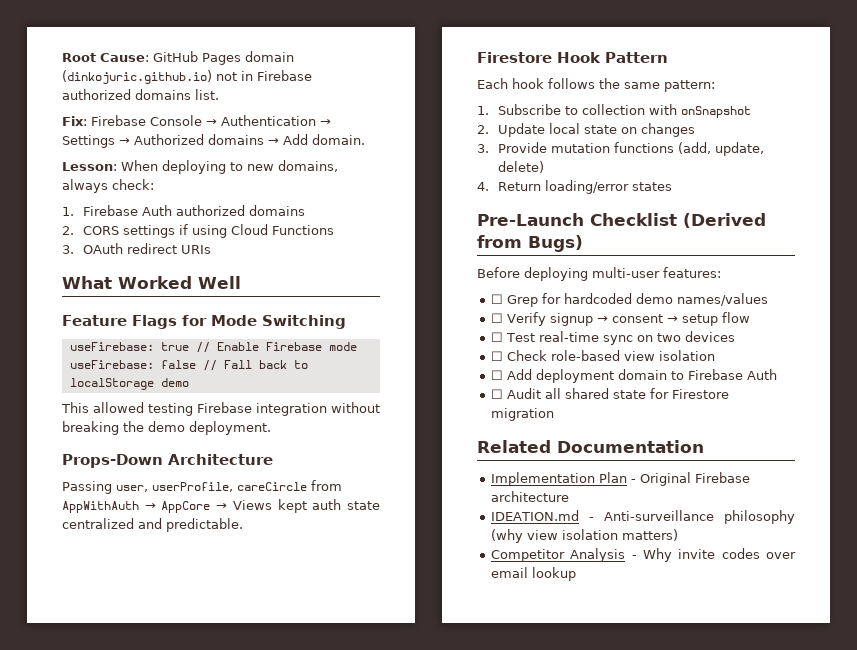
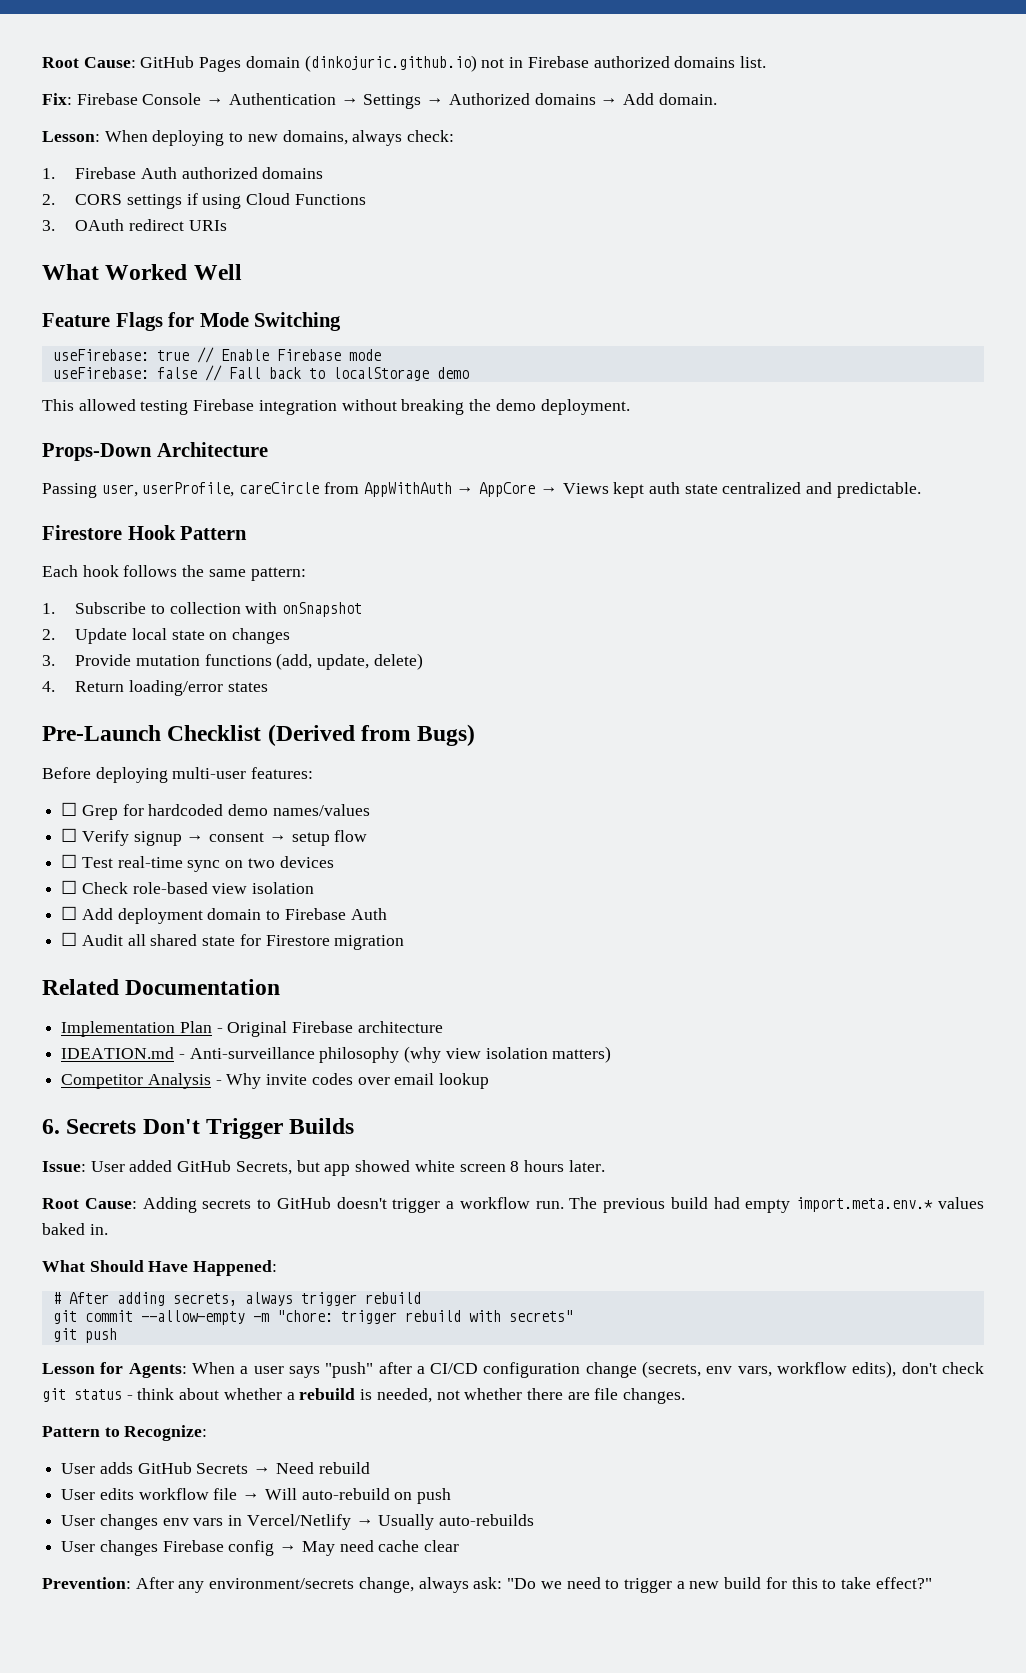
+ 6. Secrets Don't Trigger Builds
+ Issue: User added GitHub Secrets, but app showed white screen 8 hours later.
+ Root Cause: Adding secrets to GitHub doesn't trigger a workflow run. The previous build had empty import.meta.env.* values baked in.
+ What Should Have Happened:
+ # After adding secrets, always trigger rebuild
+ git commit --allow-empty -m "chore: trigger rebuild with secrets"
+ git push
+ Lesson for Agents: When a user says "push" after a CI/CD configuration change (secrets, env vars, workflow edits), don't check git status - think about whether a rebuild is needed, not whether there are file changes.
+ Pattern to Recognize:
+ User adds GitHub Secrets → Need rebuild
+ User edits workflow file → Will auto-rebuild on push
+ User changes env vars in Vercel/Netlify → Usually auto-rebuilds
+ User changes Firebase config → May need cache clear
+ Prevention: After any environment/secrets change, always ask: "Do we need to trigger a new build for this to take effect?"

